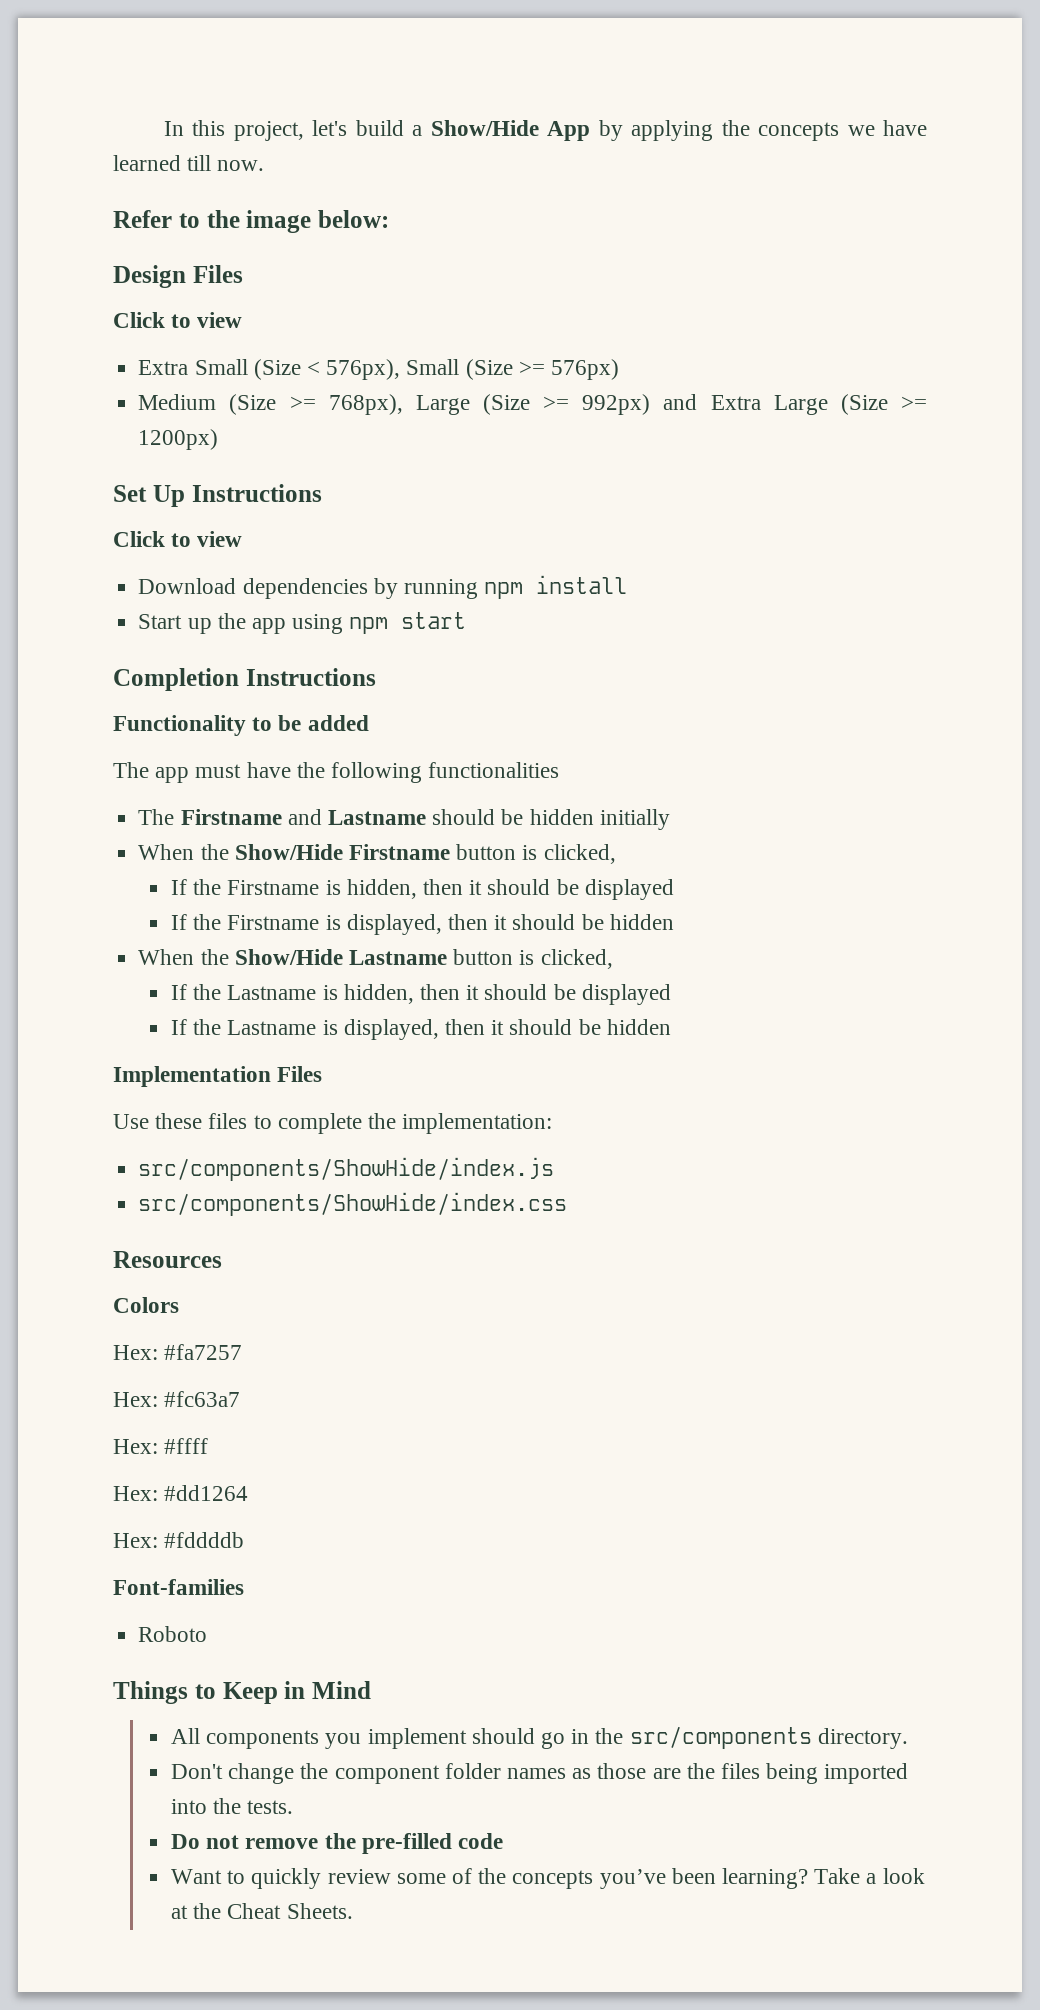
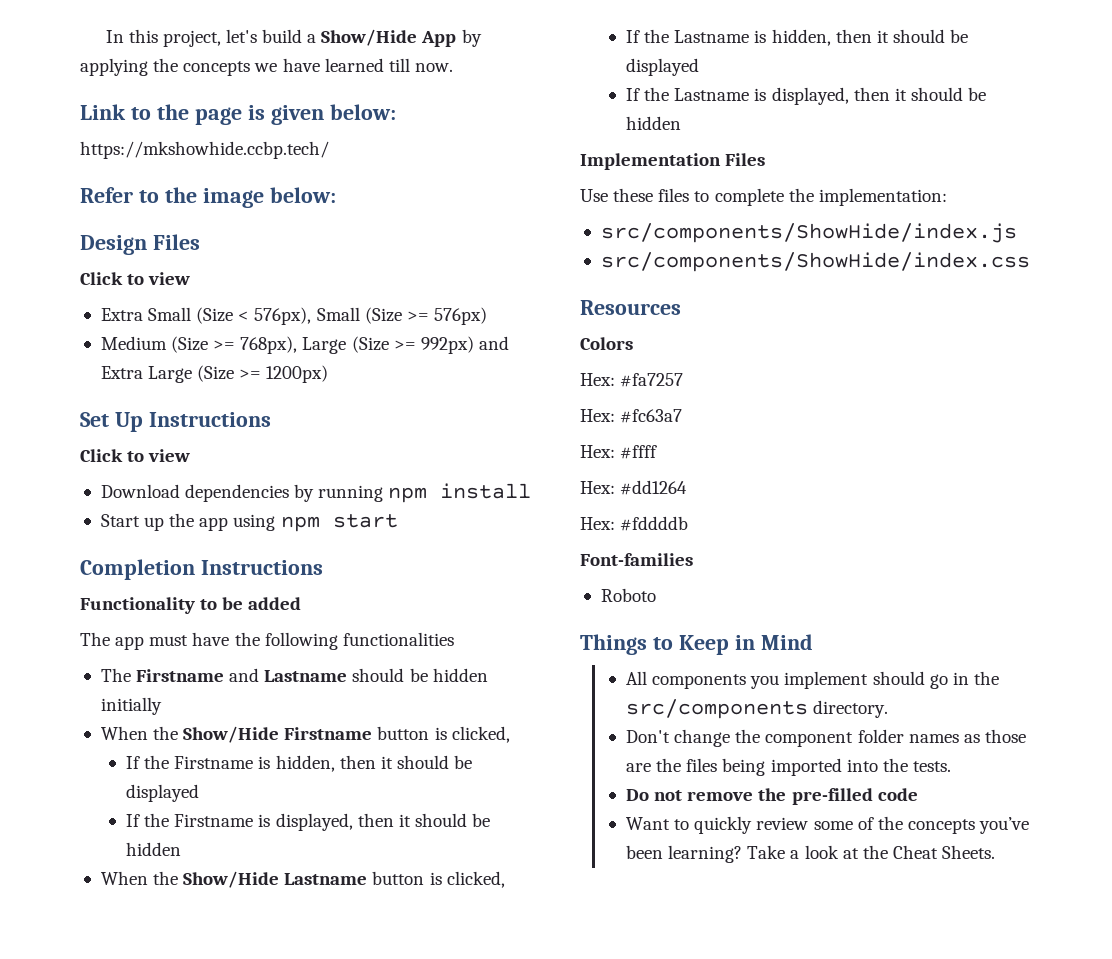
+ Link to the page is given below:
+ https://mkshowhide.ccbp.tech/

